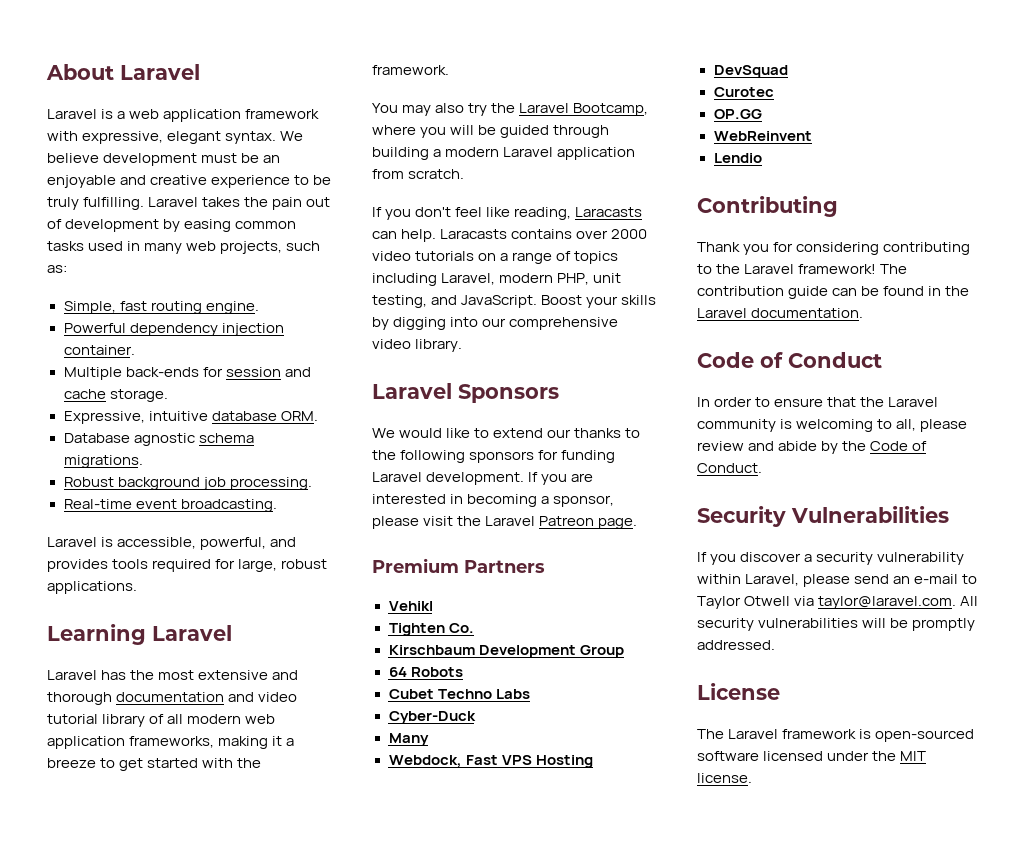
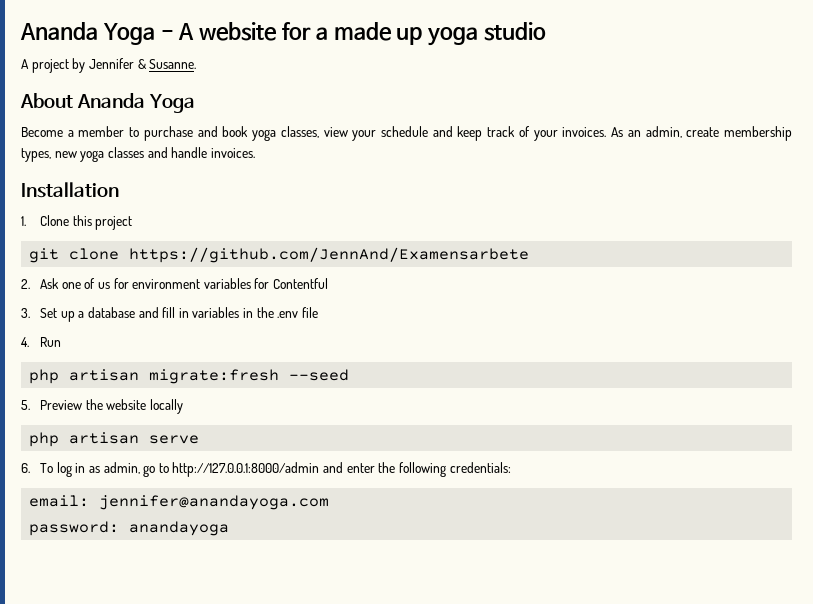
- About Laravel
- Laravel is a web application framework with expressive, elegant syntax. We believe development must be an enjoyable and creative experience to be truly fulfilling. Laravel takes the pain out of development by easing common tasks used in many web projects, such as:
- Simple, fast routing engine.
- Powerful dependency injection container.
- Multiple back-ends for session and cache storage.
- Expressive, intuitive database ORM.
- Database agnostic schema migrations.
- Robust background job processing.
- Real-time event broadcasting.
- Laravel is accessible, powerful, and provides tools required for large, robust applications.
- Learning Laravel
- Laravel has the most extensive and thorough documentation and video tutorial library of all modern web application frameworks, making it a breeze to get started with the framework.
- You may also try the Laravel Bootcamp, where you will be guided through building a modern Laravel application from scratch.
- If you don't feel like reading, Laracasts can help. Laracasts contains over 2000 video tutorials on a range of topics including Laravel, modern PHP, unit testing, and JavaScript. Boost your skills by digging into our comprehensive video library.
- Laravel Sponsors
- We would like to extend our thanks to the following sponsors for funding Laravel development. If you are interested in becoming a sponsor, please visit the Laravel Patreon page.
- Premium Partners
- Vehikl
- Tighten Co.
- Kirschbaum Development Group
- 64 Robots
- Cubet Techno Labs
- Cyber-Duck
- Many
- Webdock, Fast VPS Hosting
- DevSquad
- Curotec
- OP.GG
- WebReinvent
- Lendio
- Contributing
- Thank you for considering contributing to the Laravel framework! The contribution guide can be found in the Laravel documentation.
- Code of Conduct
- In order to ensure that the Laravel community is welcoming to all, please review and abide by the Code of Conduct.
- Security Vulnerabilities
- If you discover a security vulnerability within Laravel, please send an e-mail to Taylor Otwell via taylor@laravel.com. All security vulnerabilities will be promptly addressed.
- License
- The Laravel framework is open-sourced software licensed under the MIT license.
+ Ananda Yoga - A website for a made up yoga studio
+ A project by Jennifer & Susanne.
+ About Ananda Yoga
+ Become a member to purchase and book yoga classes, view your schedule and keep track of your invoices. As an admin, create membership types, new yoga classes and handle invoices.
+ Installation
+ 1. Clone this project
+ git clone https://github.com/JennAnd/Examensarbete
+ 2. Ask one of us for environment variables for Contentful
+ 3. Set up a database and fill in variables in the .env file
+ 4. Run
+ php artisan migrate:fresh --seed
+ 5. Preview the website locally
+ php artisan serve
+ 6. To log in as admin, go to http://127.0.0.1:8000/admin and enter the following credentials:
+ email: jennifer@anandayoga.com
+ password: anandayoga

